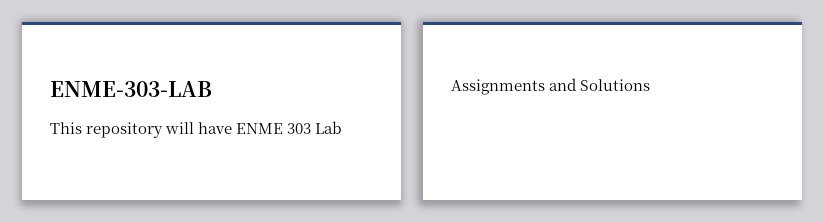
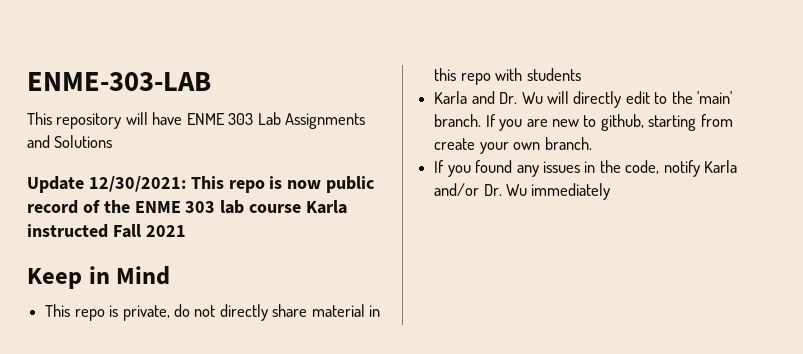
+ Update 12/30/2021: This repo is now public record of the ENME 303 lab course Karla instructed Fall 2021
+ Keep in Mind
+ This repo is private, do not directly share material in this repo with students
+ Karla and Dr. Wu will directly edit to the 'main' branch. If you are new to github, starting from create your own branch.
+ If you found any issues in the code, notify Karla and/or Dr. Wu immediately

